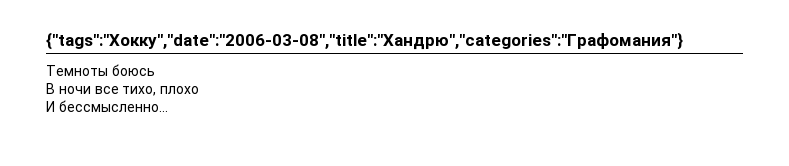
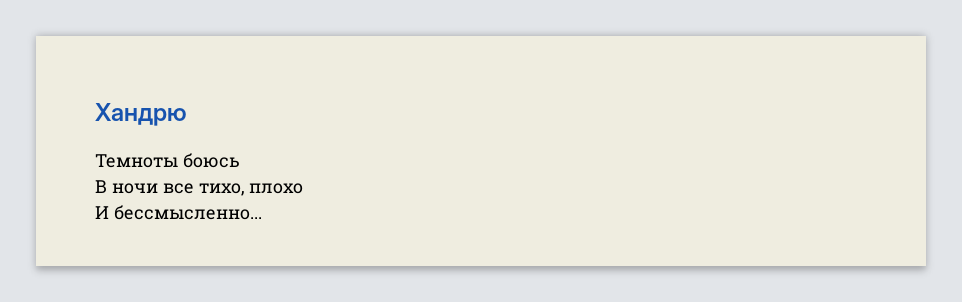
- {"tags":"Хокку","date":"2006-03-08","title":"Хандрю","categories":"Графомания"}
+ Хандрю

